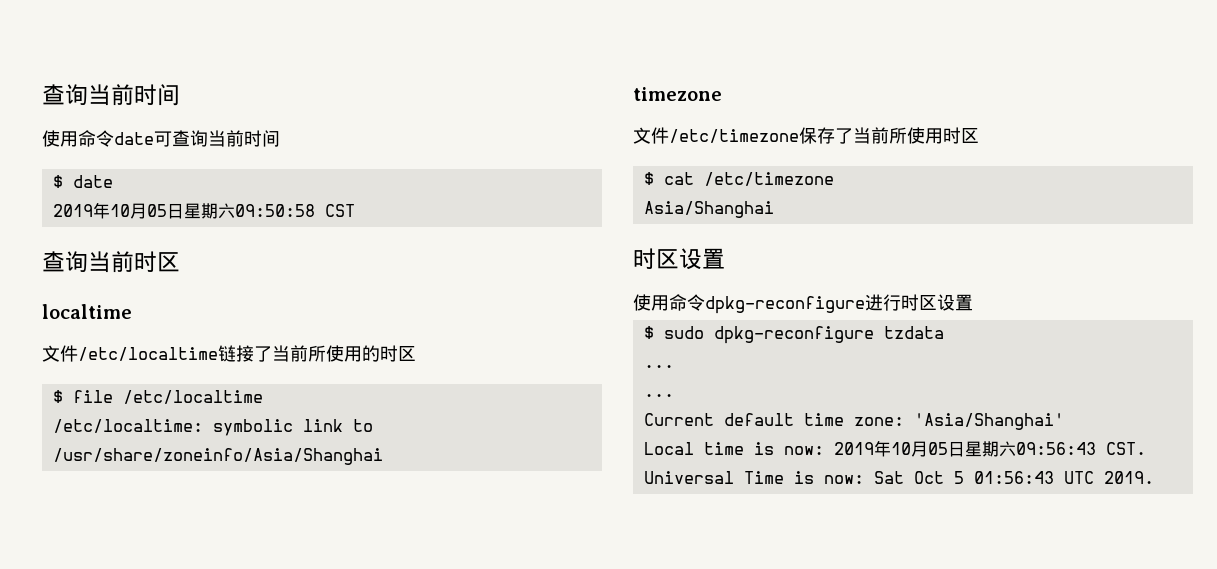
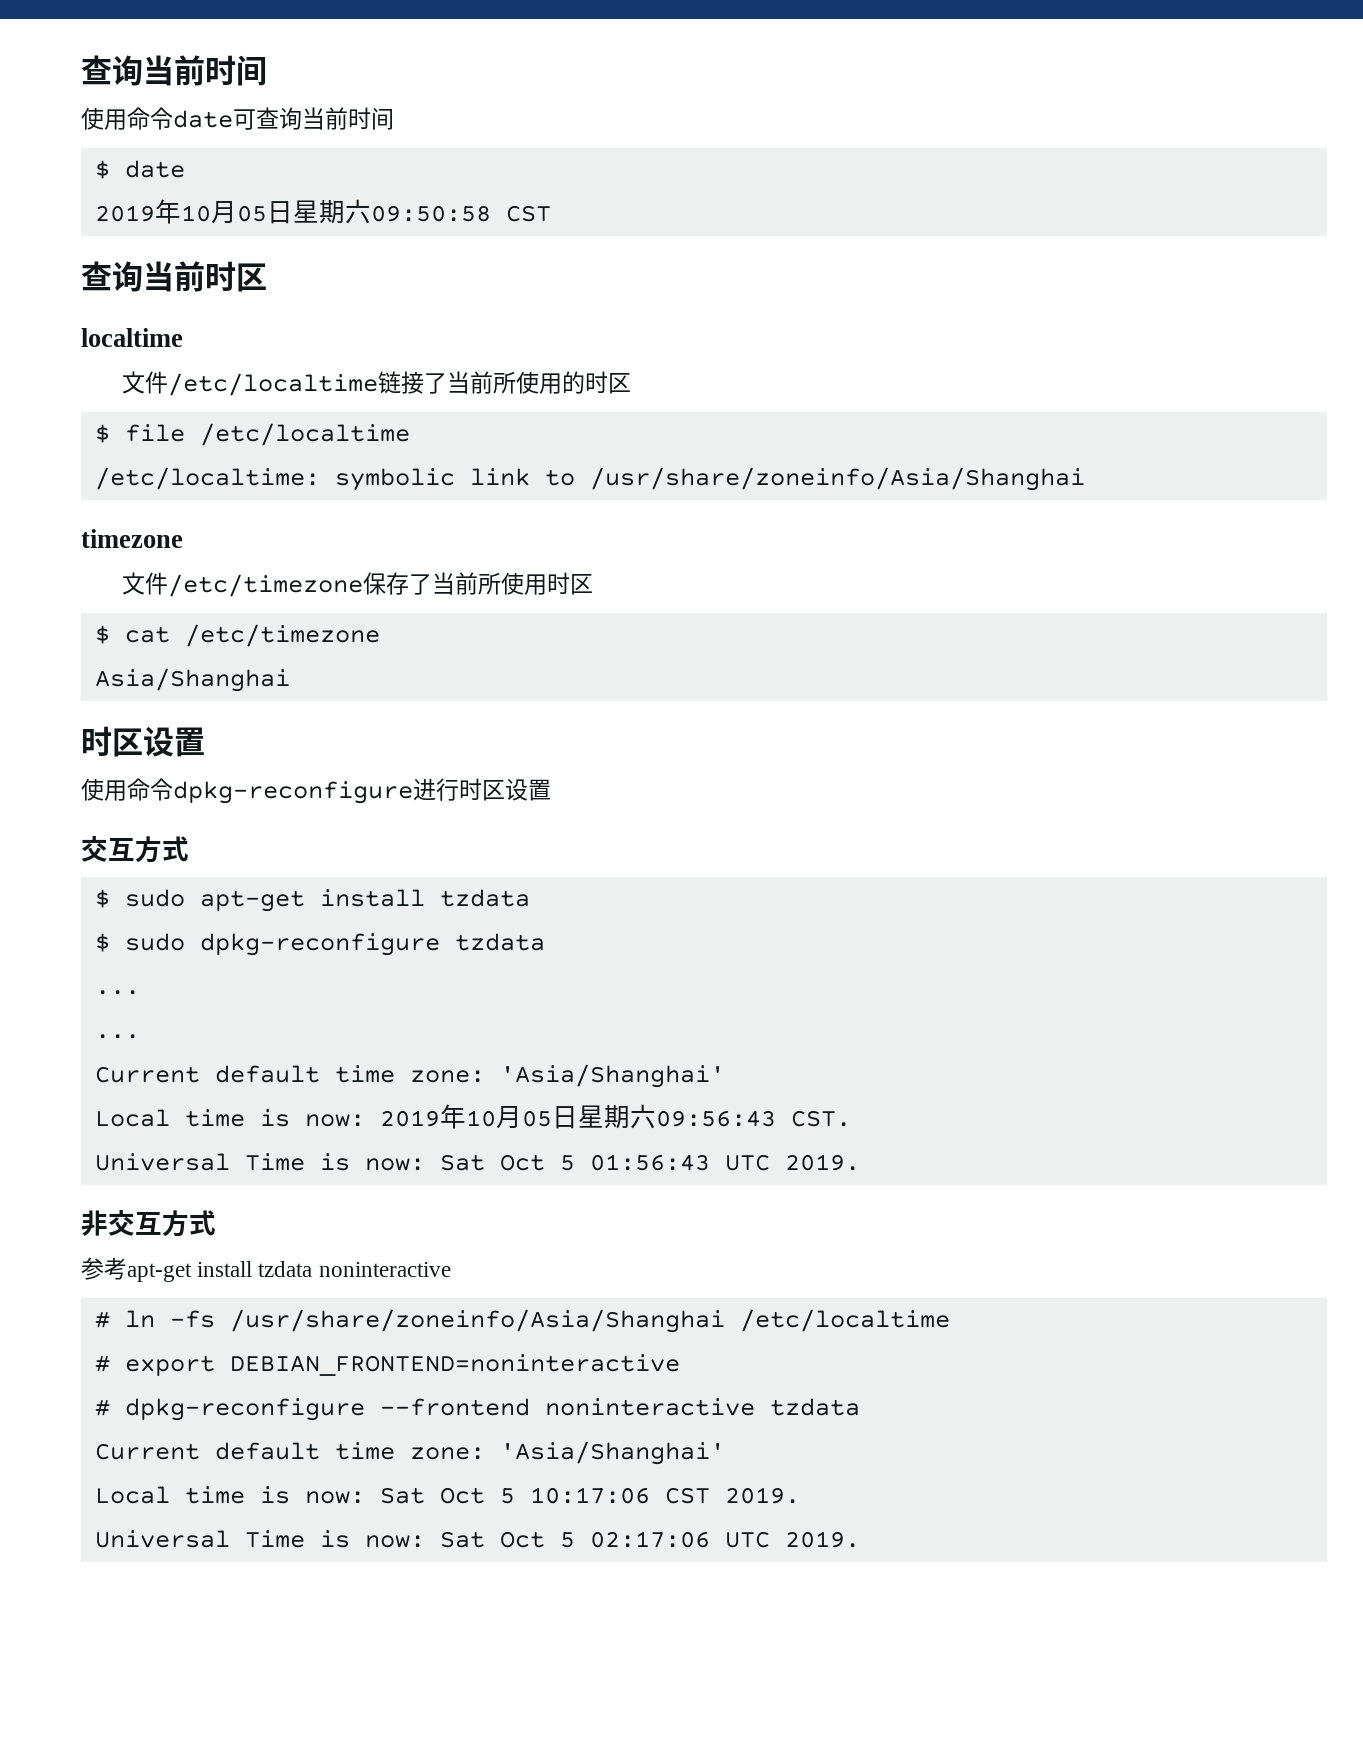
  使用命令dpkg-reconfigure进行时区设置
+ 交互方式
+ $ sudo apt-get install tzdata
+ 非交互方式
+ 参考apt-get install tzdata noninteractive
+ # ln -fs /usr/share/zoneinfo/Asia/Shanghai /etc/localtime
+ # export DEBIAN_FRONTEND=noninteractive
+ # dpkg-reconfigure --frontend noninteractive tzdata
+ Current default time zone: 'Asia/Shanghai'
+ Local time is now: Sat Oct 5 10:17:06 CST 2019.
+ Universal Time is now: Sat Oct 5 02:17:06 UTC 2019.

